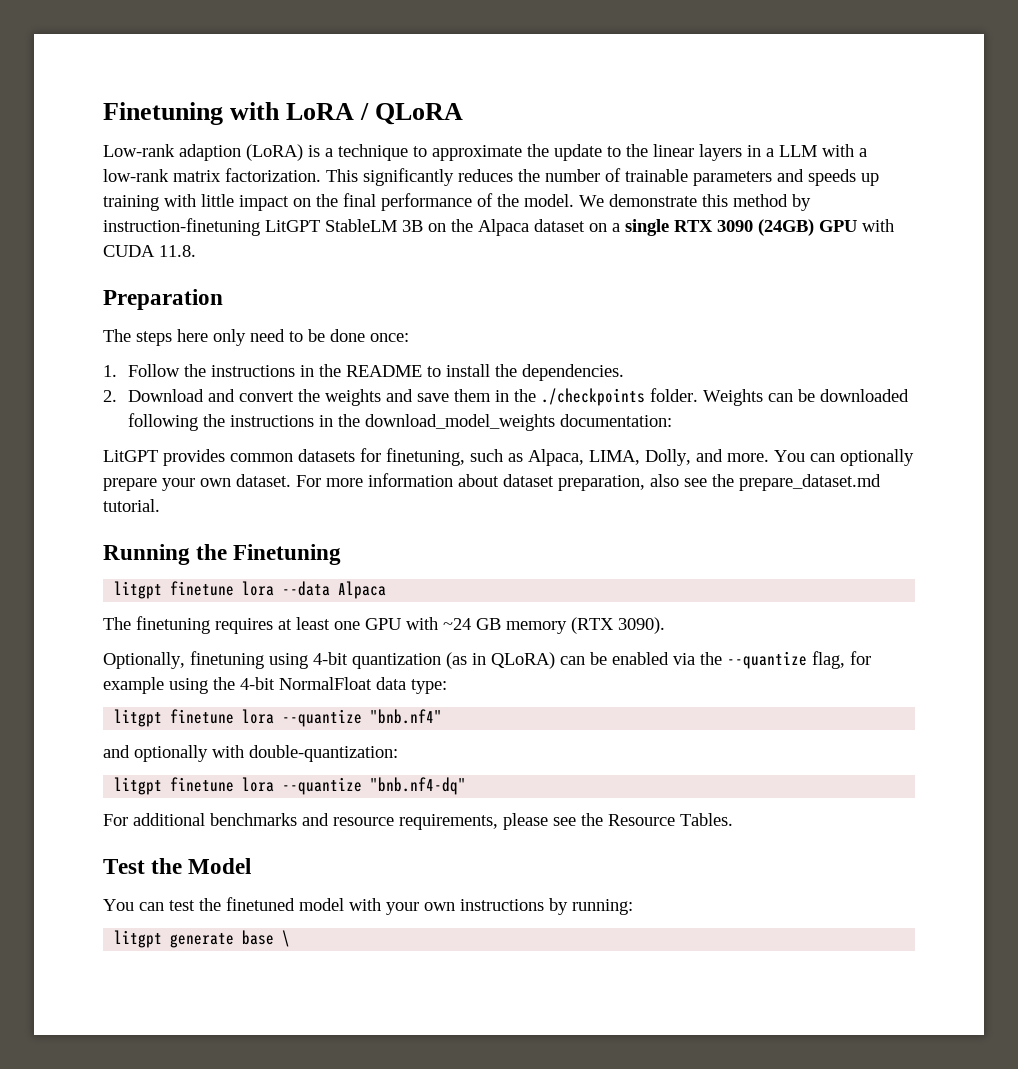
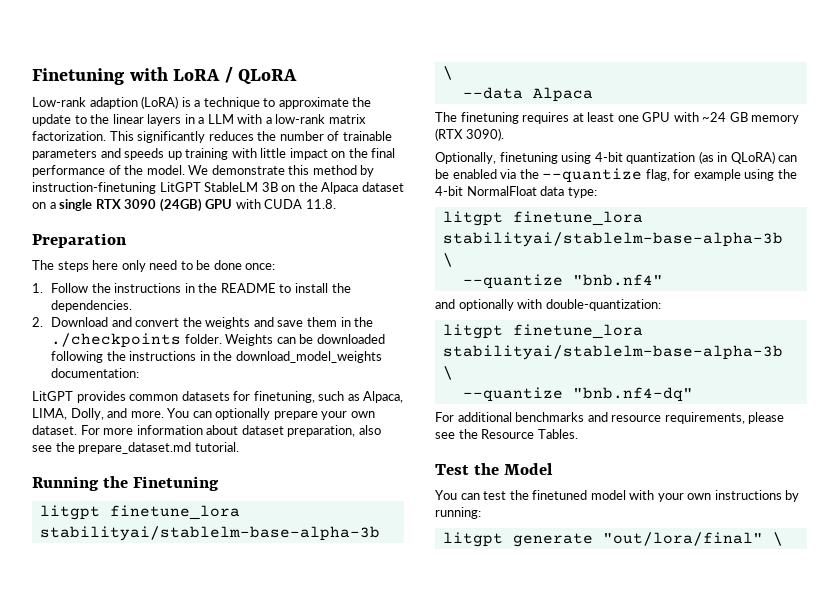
  Running the Finetuning
- litgpt finetune lora --data Alpaca
+ litgpt finetune_lora stabilityai/stablelm-base-alpha-3b \
+ --data Alpaca
  Optionally, finetuning using 4-bit quantization (as in QLoRA) can be enabled via the --quantize flag, for example using the 4-bit NormalFloat data type:
- litgpt finetune lora --quantize "bnb.nf4"
+ litgpt finetune_lora stabilityai/stablelm-base-alpha-3b \
+ --quantize "bnb.nf4"
  and optionally with double-quantization:
- litgpt finetune lora --quantize "bnb.nf4-dq"
+ litgpt finetune_lora stabilityai/stablelm-base-alpha-3b \
+ --quantize "bnb.nf4-dq"
- litgpt generate base \
+ litgpt generate "out/lora/final" \

